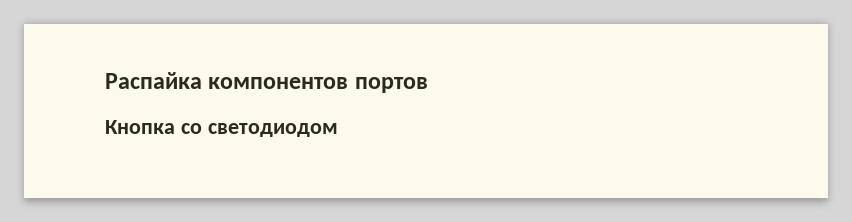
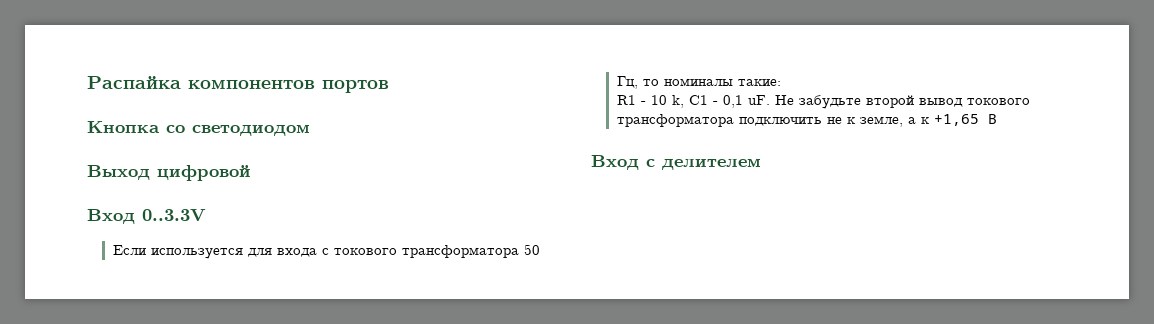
+ Выход цифровой
+ Вход 0..3.3V
+ Если используется для входа с токового трансформатора 50 Гц, то номиналы такие:
+ R1 - 10 k, C1 - 0,1 uF. Не забудьте второй вывод токового трансформатора подключить не к земле, а к +1,65 В
+ Вход с делителем

